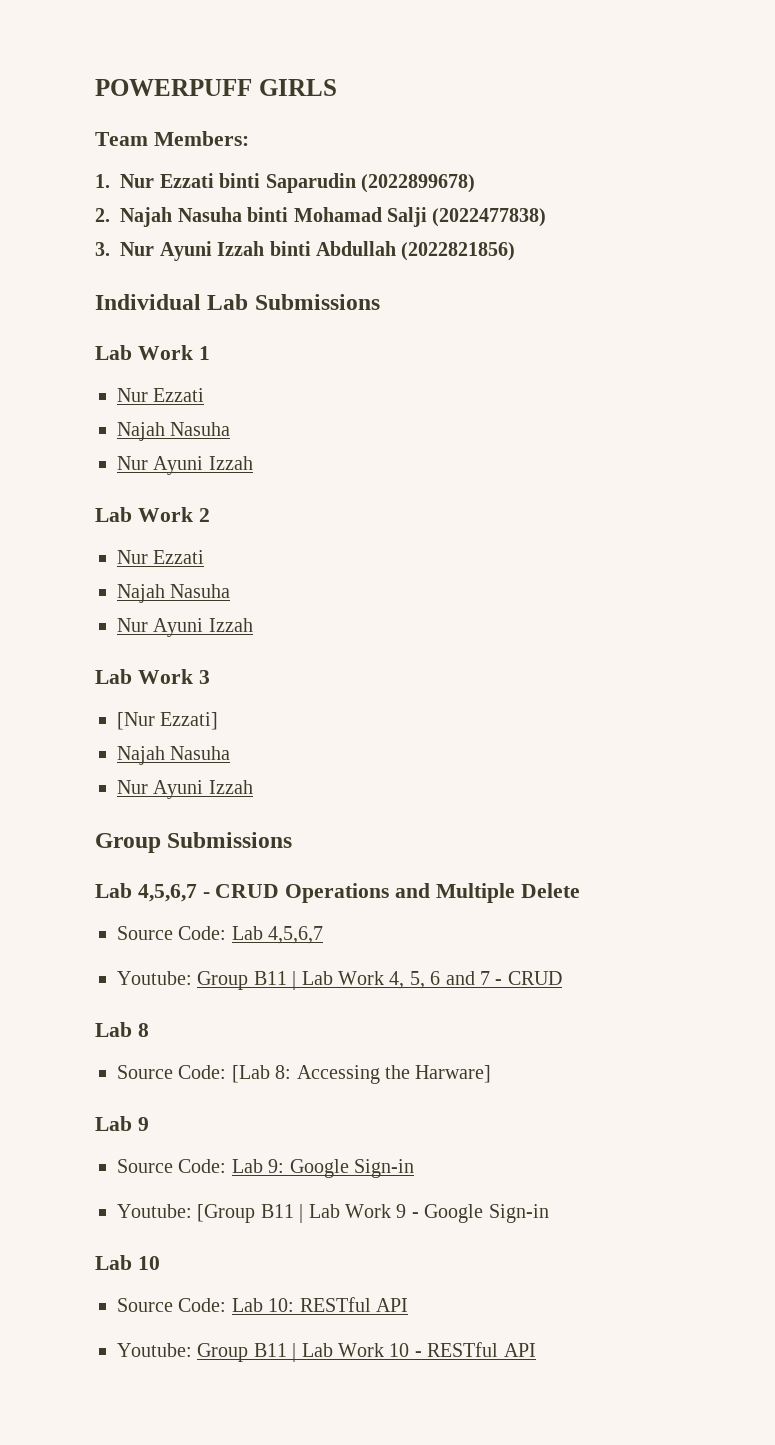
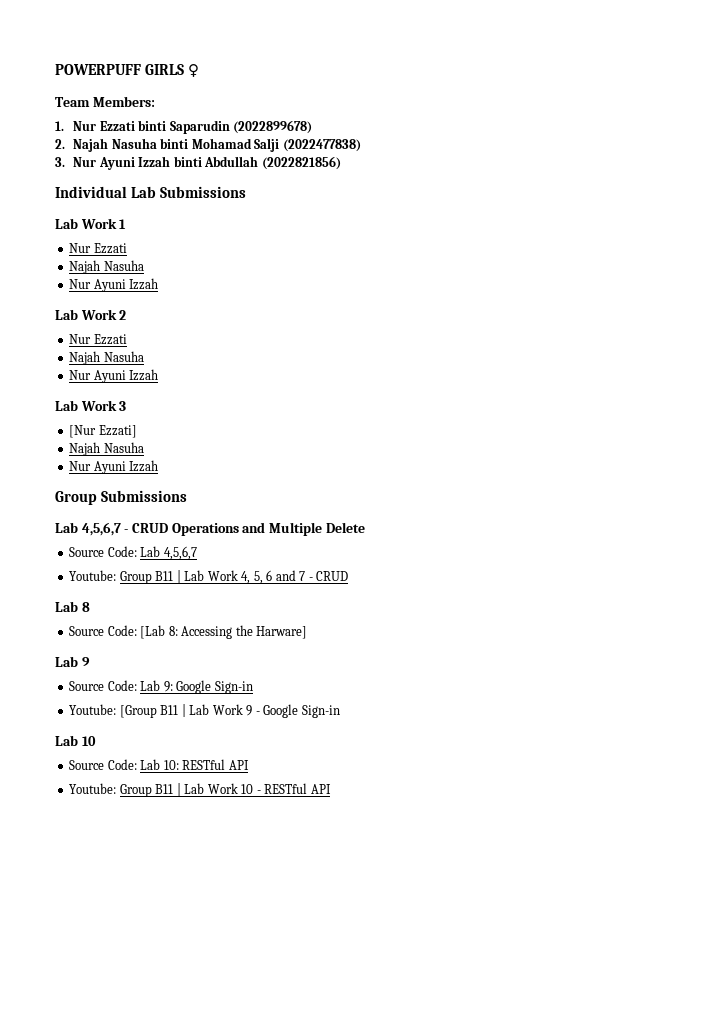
- POWERPUFF GIRLS
+ POWERPUFF GIRLS ♀

